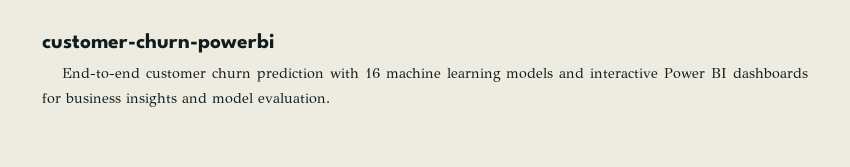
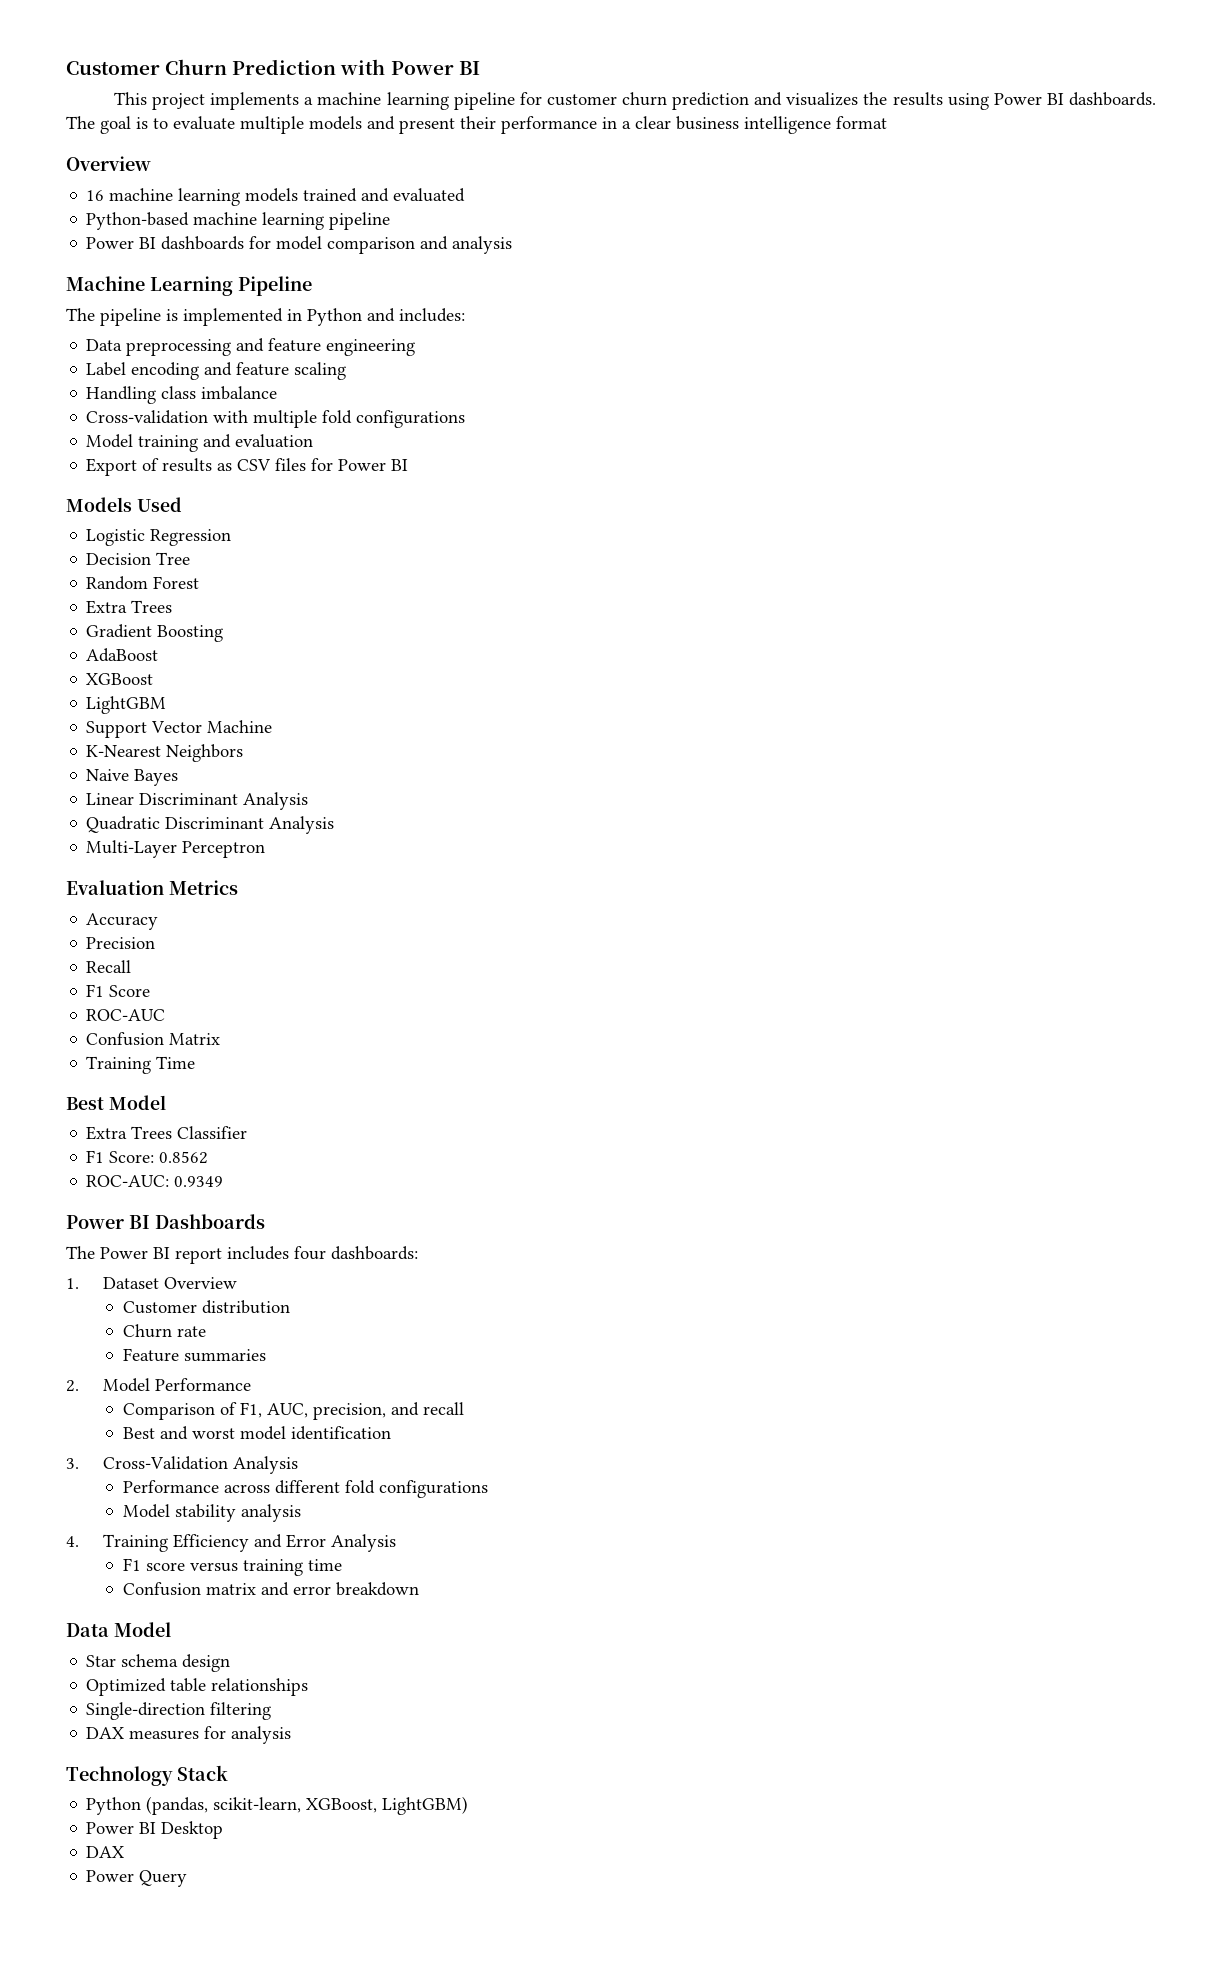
- customer-churn-powerbi
- End-to-end customer churn prediction with 16 machine learning models and interactive Power BI dashboards for business insights and model evaluation.
+ Customer Churn Prediction with Power BI
+ This project implements a machine learning pipeline for customer churn prediction and visualizes the results using Power BI dashboards. The goal is to evaluate multiple models and present their performance in a clear business intelligence format
+ Overview
+ 16 machine learning models trained and evaluated
+ Python-based machine learning pipeline
+ Power BI dashboards for model comparison and analysis
+ Machine Learning Pipeline
+ The pipeline is implemented in Python and includes:
+ Data preprocessing and feature engineering
+ Label encoding and feature scaling
+ Handling class imbalance
+ Cross-validation with multiple fold configurations
+ Model training and evaluation
+ Export of results as CSV files for Power BI
+ Models Used
+ Logistic Regression
+ Decision Tree
+ Random Forest
+ Extra Trees
+ Gradient Boosting
+ AdaBoost
+ XGBoost
+ LightGBM
+ Support Vector Machine
+ K-Nearest Neighbors
+ Naive Bayes
+ Linear Discriminant Analysis
+ Quadratic Discriminant Analysis
+ Multi-Layer Perceptron
+ Evaluation Metrics
+ Accuracy
+ Precision
+ Recall
+ F1 Score
+ ROC-AUC
+ Confusion Matrix
+ Training Time
+ Best Model
+ Extra Trees Classifier
+ F1 Score: 0.8562
+ ROC-AUC: 0.9349
+ Power BI Dashboards
+ The Power BI report includes four dashboards:
+ 1. Dataset Overview
+ Customer distribution
+ Churn rate
+ Feature summaries
+ 2. Model Performance
+ Comparison of F1, AUC, precision, and recall
+ Best and worst model identification
+ 3. Cross-Validation Analysis
+ Performance across different fold configurations
+ Model stability analysis
+ 4. Training Efficiency and Error Analysis
+ F1 score versus training time
+ Confusion matrix and error breakdown
+ Data Model
+ Star schema design
+ Optimized table relationships
+ Single-direction filtering
+ DAX measures for analysis
+ Technology Stack
+ Python (pandas, scikit-learn, XGBoost, LightGBM)
+ Power BI Desktop
+ DAX
+ Power Query

